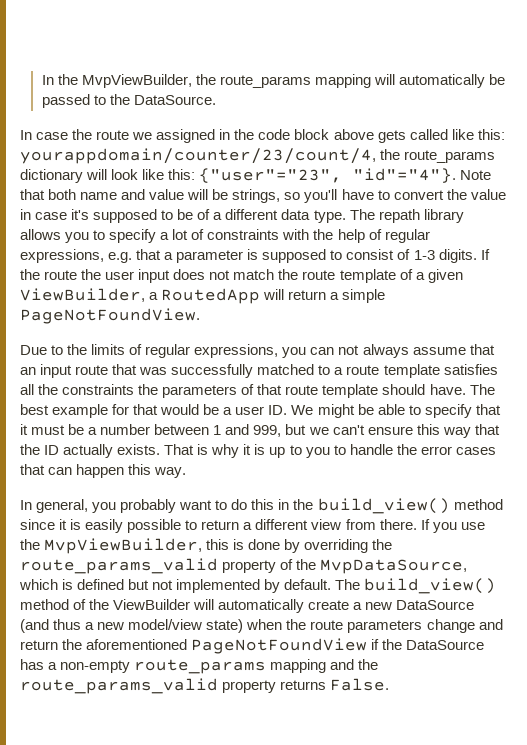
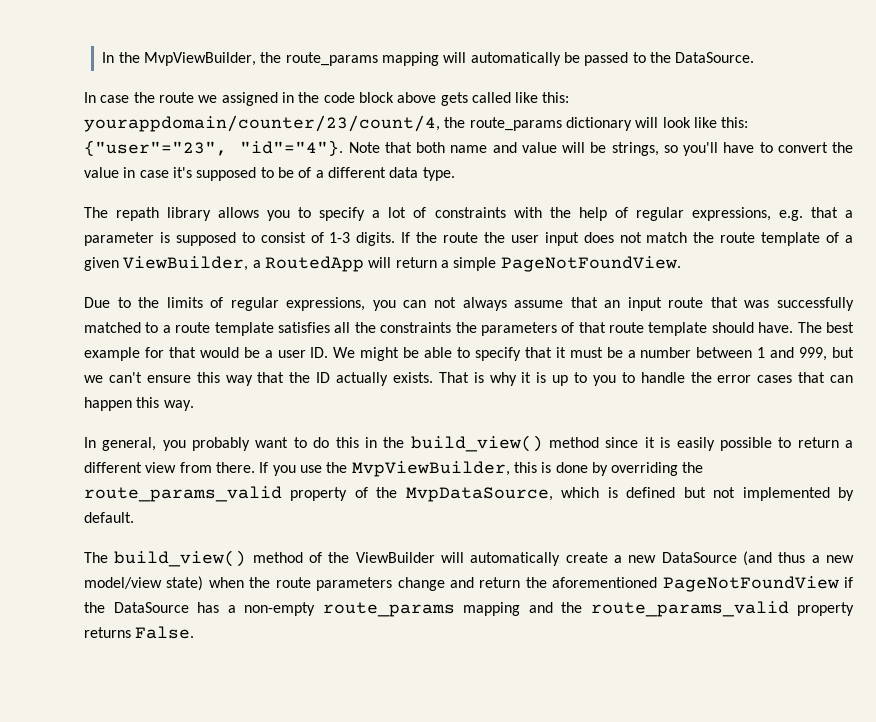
- Note that both name and value will be strings, so you'll have to convert the value in case it's supposed to be of a different data type. The repath library allows you to specify a lot of constraints with the help of regular expressions, e.g. that a parameter is supposed to consist of 1-3 digits.
+ Note that both name and value will be strings, so you'll have to convert the value in case it's supposed to be of a different data type.
+ The repath library allows you to specify a lot of constraints with the help of regular expressions, e.g. that a parameter is supposed to consist of 1-3 digits.
- If you use the MvpViewBuilder, this is done by overriding the route_params_valid property of the MvpDataSource, which is defined but not implemented by default. The build_view() method of the ViewBuilder will automatically create a new DataSource (and thus a new model/view state) when the route parameters change and return the aforementioned PageNotFoundView if the DataSource has a non-empty route_params mapping and the route_params_valid property returns False.
+ If you use the MvpViewBuilder, this is done by overriding the route_params_valid property of the MvpDataSource, which is defined but not implemented by default.
+ The build_view() method of the ViewBuilder will automatically create a new DataSource (and thus a new model/view state) when the route parameters change and return the aforementioned PageNotFoundView if the DataSource has a non-empty route_params mapping and the route_params_valid property returns False.

